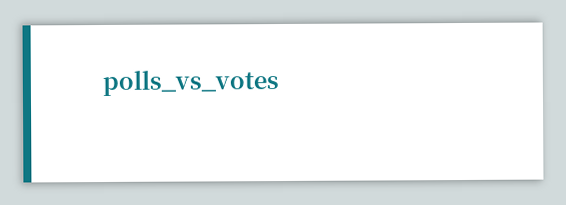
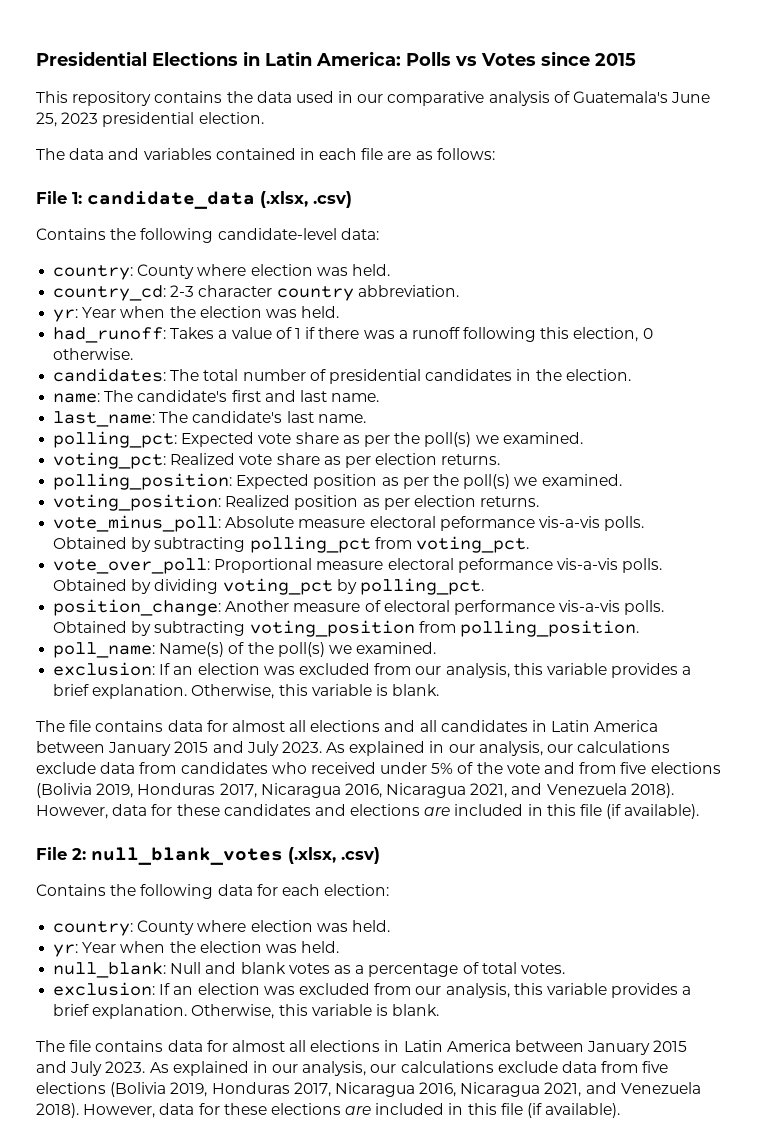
- polls_vs_votes
+ Presidential Elections in Latin America: Polls vs Votes since 2015
+ This repository contains the data used in our comparative analysis of Guatemala's June 25, 2023 presidential election.
+ The data and variables contained in each file are as follows:
+ File 1: candidate_data (.xlsx, .csv)
+ Contains the following candidate-level data:
+ country: County where election was held.
+ country_cd: 2-3 character country abbreviation.
+ yr: Year when the election was held.
+ had_runoff: Takes a value of 1 if there was a runoff following this election, 0 otherwise.
+ candidates: The total number of presidential candidates in the election.
+ name: The candidate's first and last name.
+ last_name: The candidate's last name.
+ polling_pct: Expected vote share as per the poll(s) we examined.
+ voting_pct: Realized vote share as per election returns.
+ polling_position: Expected position as per the poll(s) we examined.
+ voting_position: Realized position as per election returns.
+ vote_minus_poll: Absolute measure electoral peformance vis-a-vis polls. Obtained by subtracting polling_pct from voting_pct.
+ vote_over_poll: Proportional measure electoral peformance vis-a-vis polls. Obtained by dividing voting_pct by polling_pct.
+ position_change: Another measure of electoral performance vis-a-vis polls. Obtained by subtracting voting_position from polling_position.
+ poll_name: Name(s) of the poll(s) we examined.
+ exclusion: If an election was excluded from our analysis, this variable provides a brief explanation. Otherwise, this variable is blank.
+ The file contains data for almost all elections and all candidates in Latin America between January 2015 and July 2023. As explained in our analysis, our calculations exclude data from candidates who received under 5% of the vote and from five elections (Bolivia 2019, Honduras 2017, Nicaragua 2016, Nicaragua 2021, and Venezuela 2018). However, data for these candidates and elections are included in this file (if available).
+ File 2: null_blank_votes (.xlsx, .csv)
+ Contains the following data for each election:
+ country: County where election was held.
+ yr: Year when the election was held.
+ null_blank: Null and blank votes as a percentage of total votes.
+ exclusion: If an election was excluded from our analysis, this variable provides a brief explanation. Otherwise, this variable is blank.
+ The file contains data for almost all elections in Latin America between January 2015 and July 2023. As explained in our analysis, our calculations exclude data from five elections (Bolivia 2019, Honduras 2017, Nicaragua 2016, Nicaragua 2021, and Venezuela 2018). However, data for these elections are included in this file (if available).

